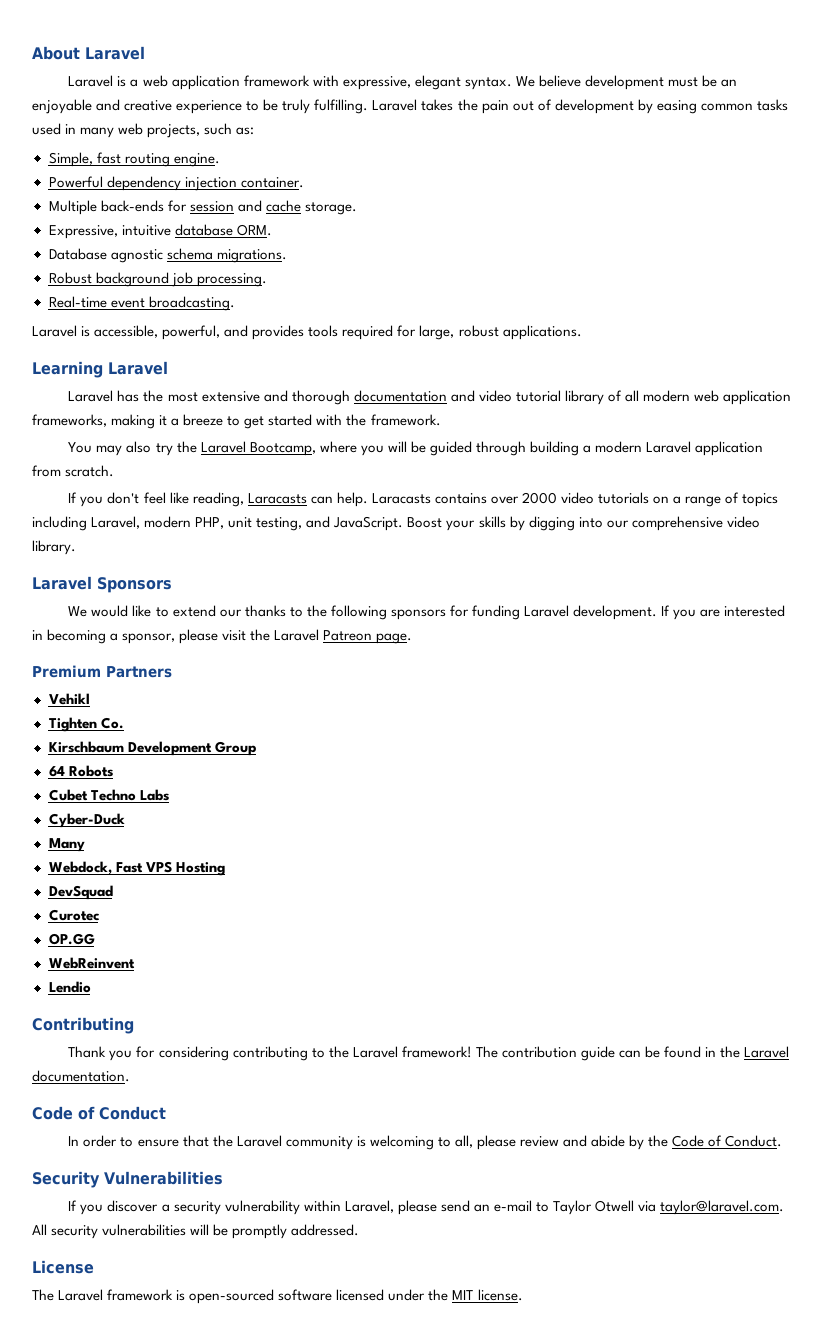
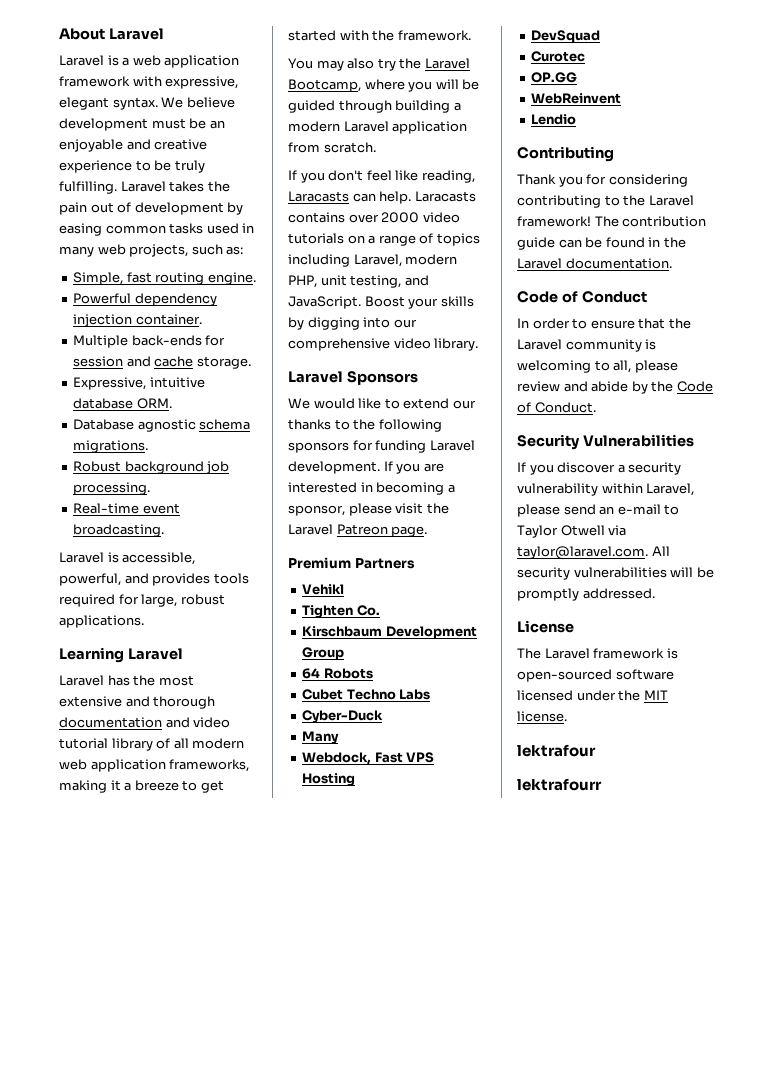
+ lektrafour
+ lektrafourr

